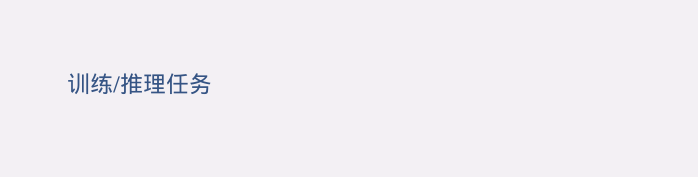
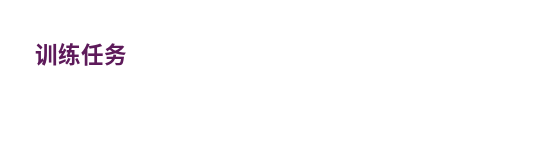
- 训练/推理任务
+ 训练任务

